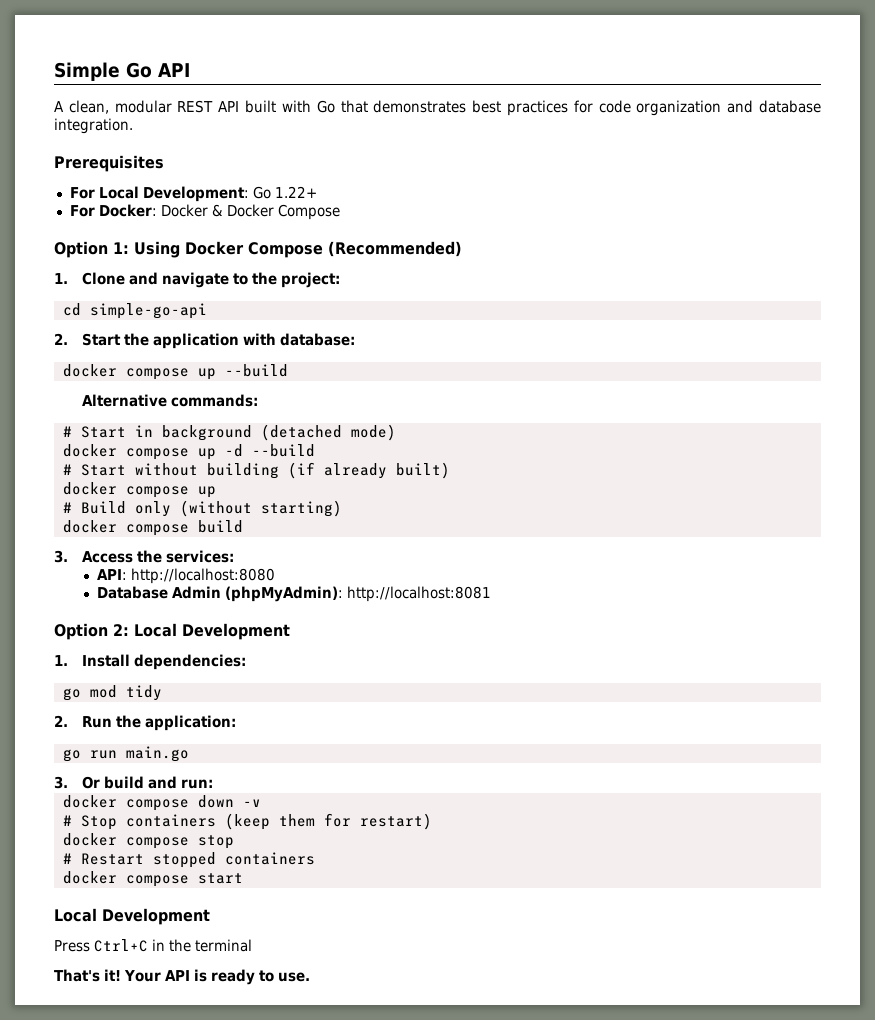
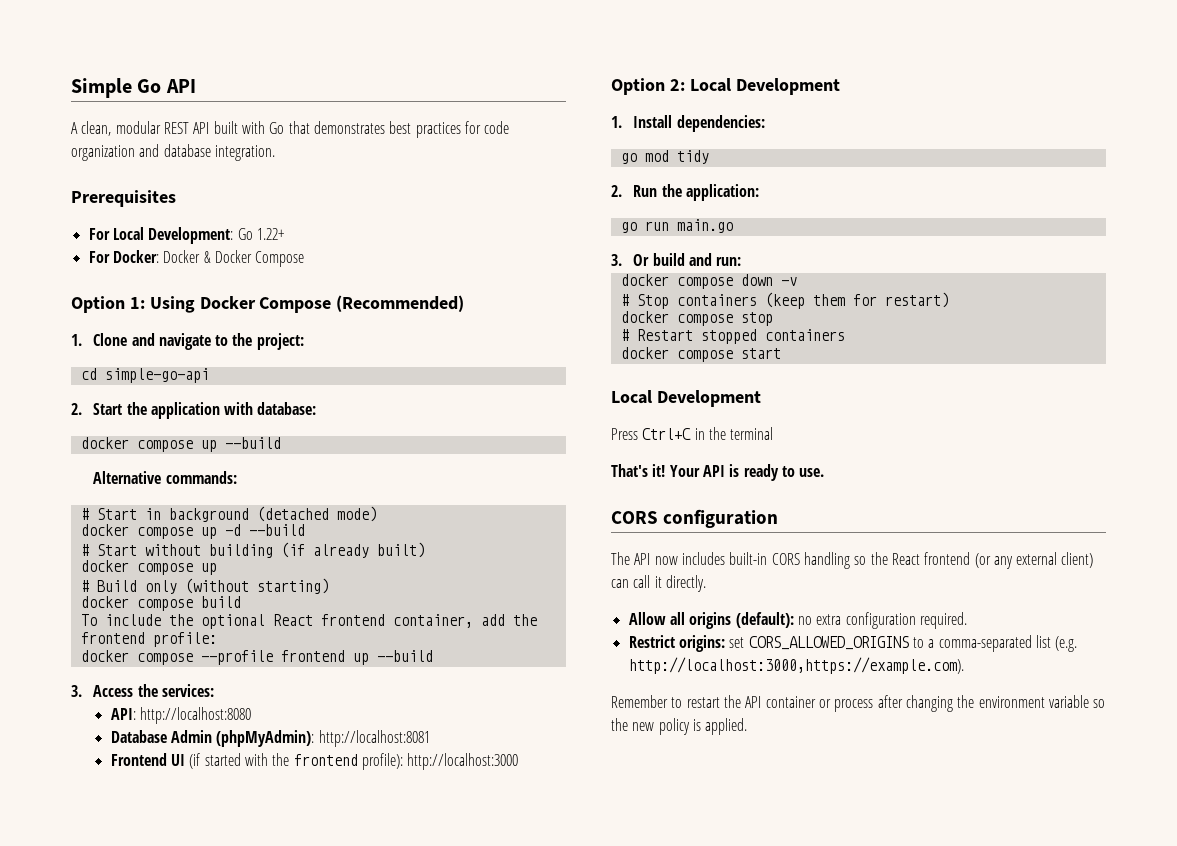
+ To include the optional React frontend container, add the frontend profile:
+ docker compose --profile frontend up --build
+ Frontend UI (if started with the frontend profile): http://localhost:3000
+ CORS configuration
+ The API now includes built-in CORS handling so the React frontend (or any external client) can call it directly.
+ Allow all origins (default): no extra configuration required.
+ Restrict origins: set CORS_ALLOWED_ORIGINS to a comma-separated list (e.g. http://localhost:3000,https://example.com).
+ Remember to restart the API container or process after changing the environment variable so the new policy is applied.

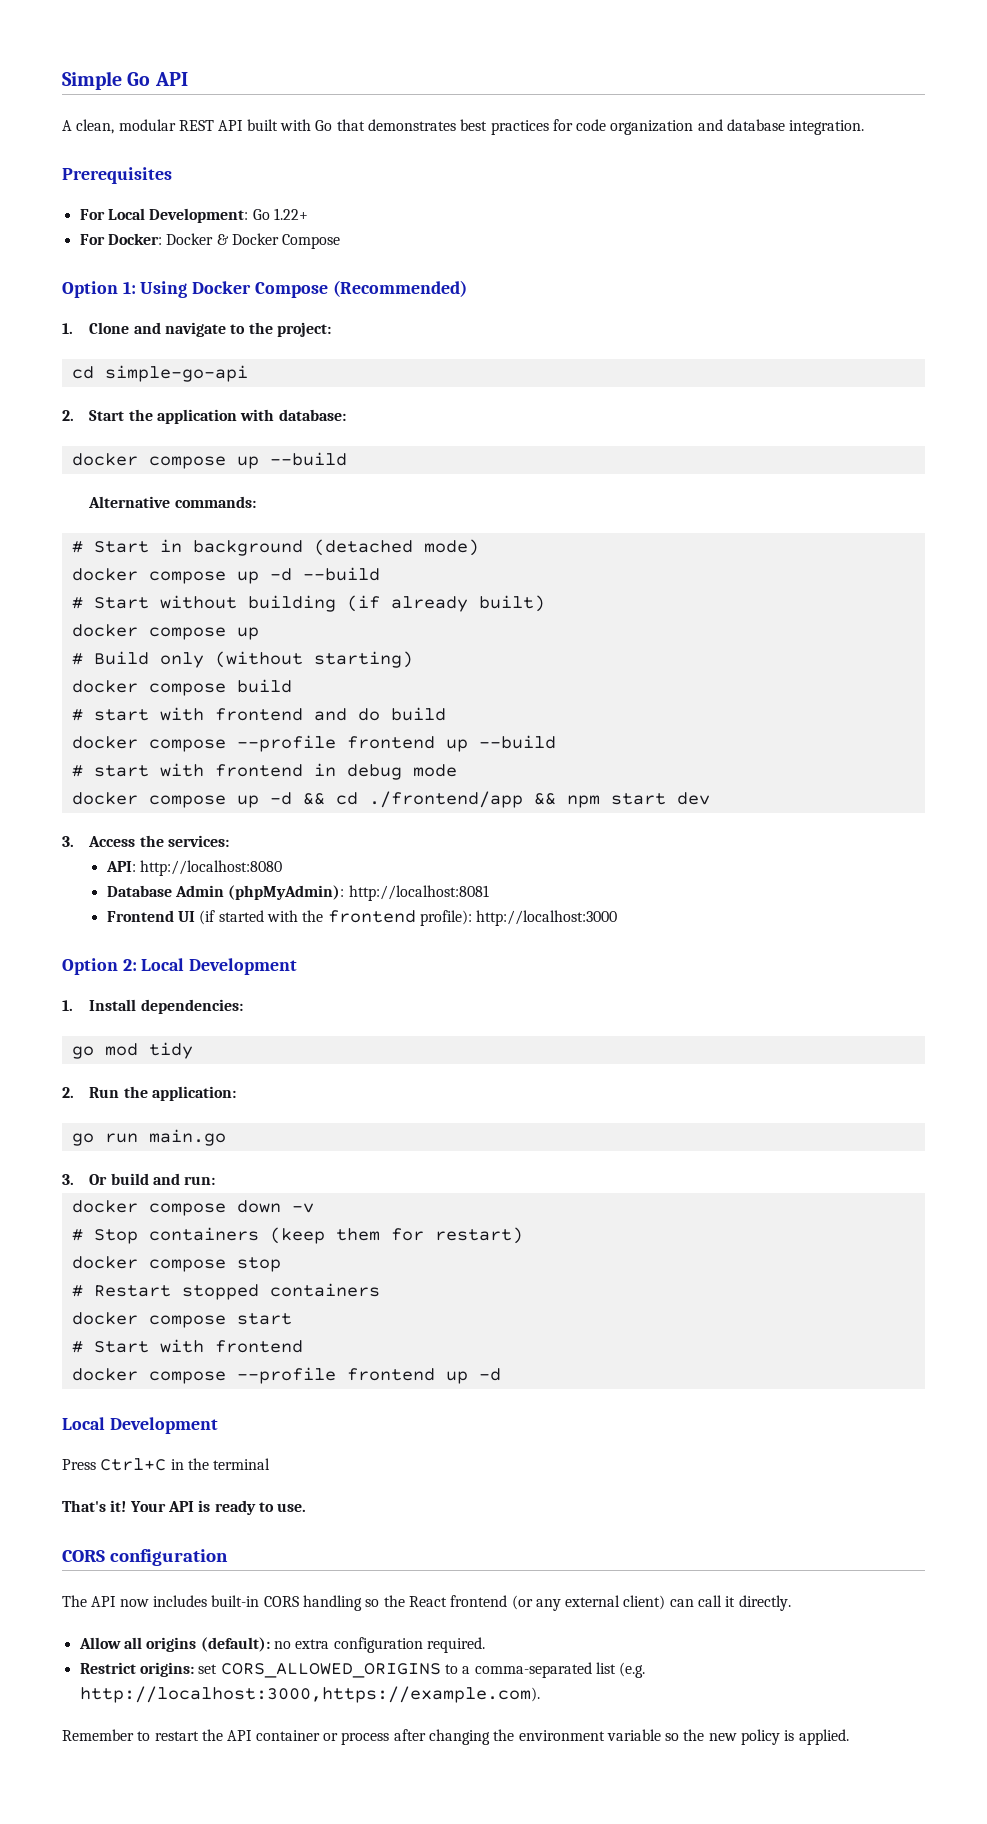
- To include the optional React frontend container, add the frontend profile:
+ # start with frontend and do build
+ # start with frontend in debug mode
+ docker compose up -d && cd ./frontend/app && npm start dev
+ # Start with frontend
+ docker compose --profile frontend up -d

